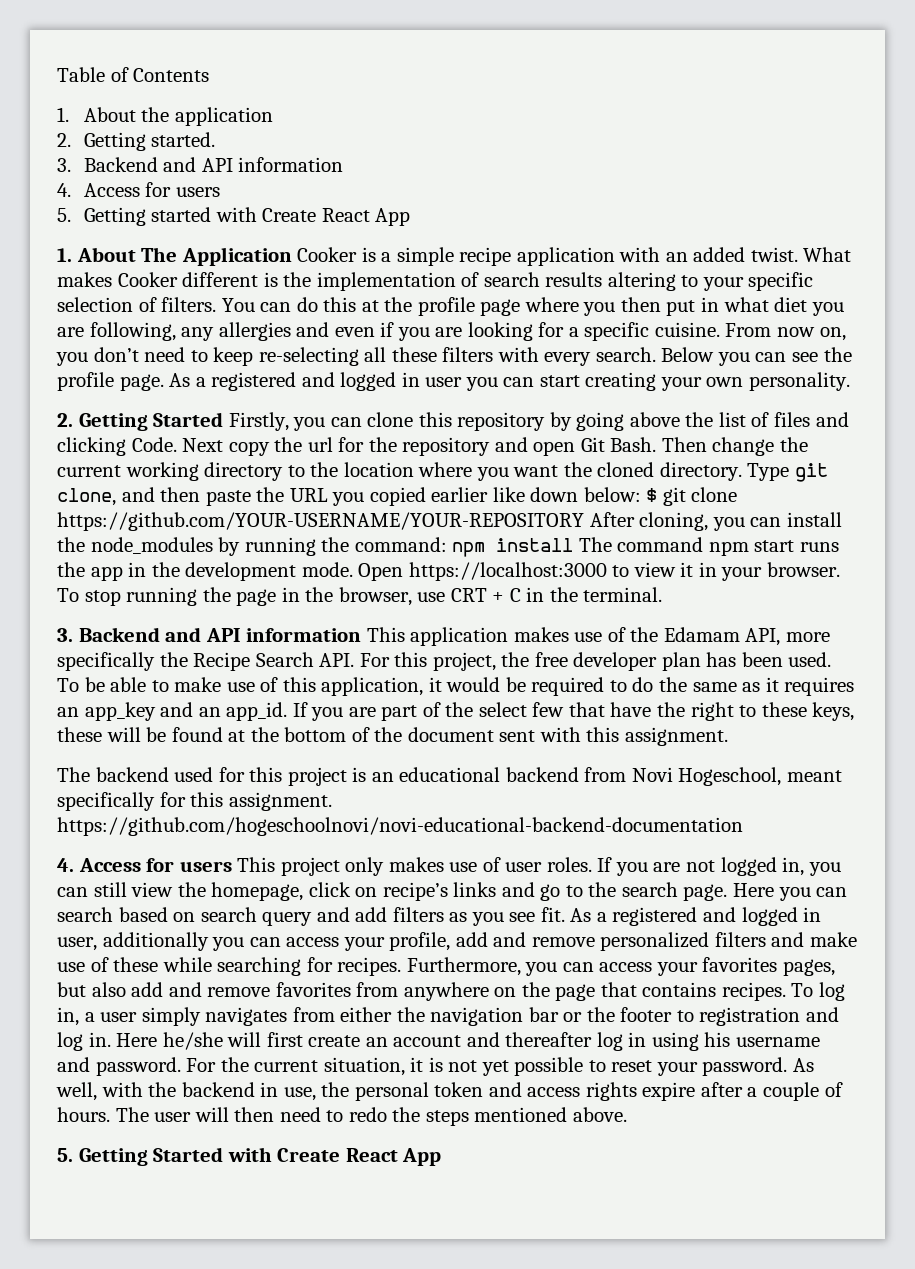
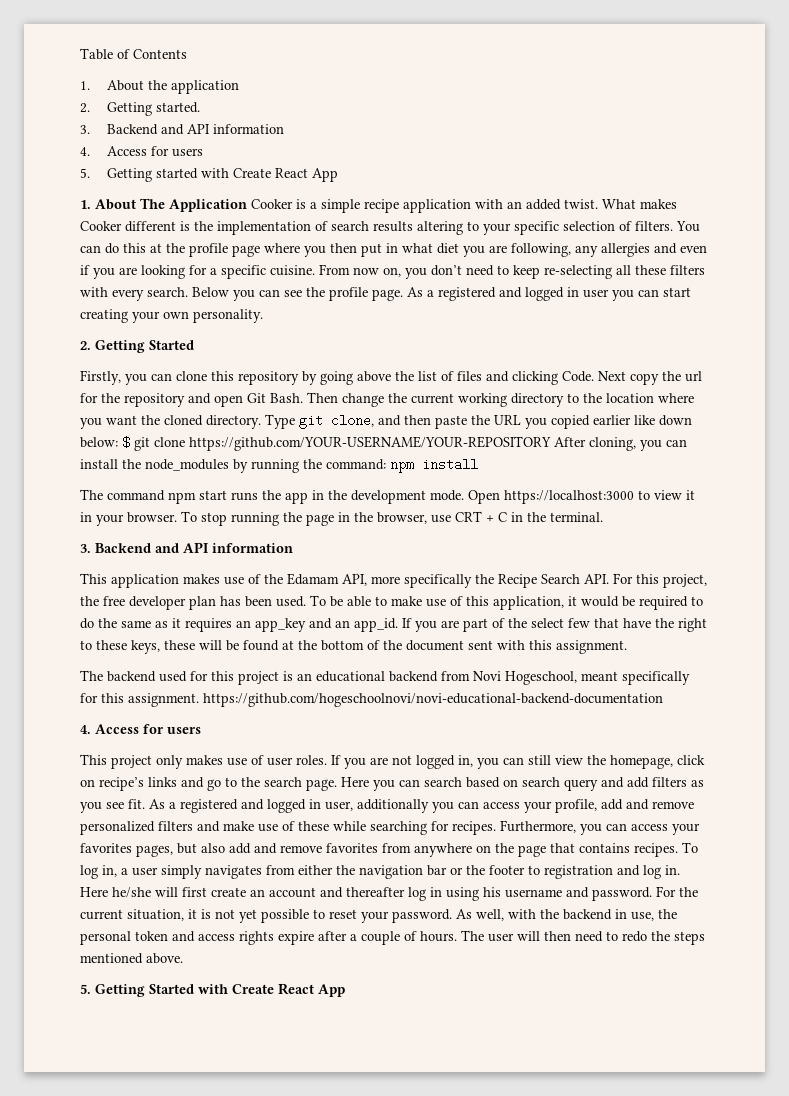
- 2. Getting Started Firstly, you can clone this repository by going above the list of files and clicking Code.
+ 2. Getting Started
+ Firstly, you can clone this repository by going above the list of files and clicking Code.
- Type git clone, and then paste the URL you copied earlier like down below: $ git clone https://github.com/YOUR-USERNAME/YOUR-REPOSITORY After cloning, you can install the node_modules by running the command: npm install The command npm start runs the app in the development mode.
+ Type git clone, and then paste the URL you copied earlier like down below: $ git clone https://github.com/YOUR-USERNAME/YOUR-REPOSITORY After cloning, you can install the node_modules by running the command: npm install
+ The command npm start runs the app in the development mode.
  To stop running the page in the browser, use CRT + C in the terminal.
- 3. Backend and API information This application makes use of the Edamam API, more specifically the Recipe Search API. For this project, the free developer plan has been used.
+ 3. Backend and API information
+ This application makes use of the Edamam API, more specifically the Recipe Search API. For this project, the free developer plan has been used.
  The backend used for this project is an educational backend from Novi Hogeschool, meant specifically for this assignment. https://github.com/hogeschoolnovi/novi-educational-backend-documentation
- 4. Access for users This project only makes use of user roles.
+ 4. Access for users
+ This project only makes use of user roles.

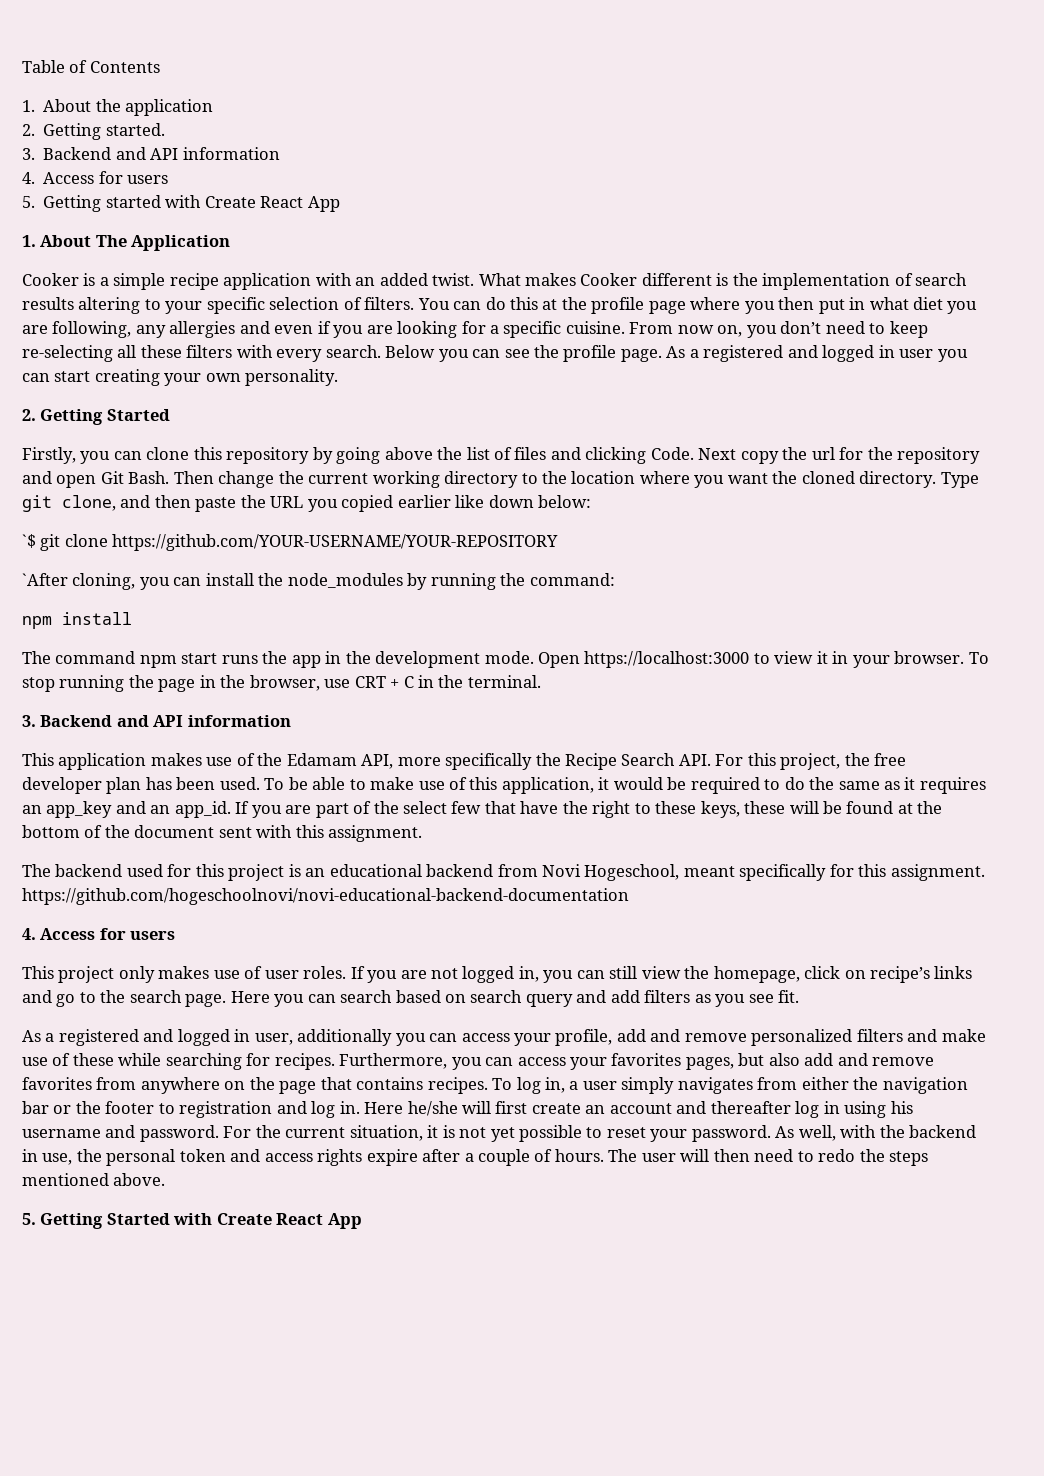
- 1. About The Application Cooker is a simple recipe application with an added twist.
+ 1. About The Application
+ Cooker is a simple recipe application with an added twist.
- Type git clone, and then paste the URL you copied earlier like down below: $ git clone https://github.com/YOUR-USERNAME/YOUR-REPOSITORY After cloning, you can install the node_modules by running the command: npm install
+ Type git clone, and then paste the URL you copied earlier like down below:
+ `$ git clone https://github.com/YOUR-USERNAME/YOUR-REPOSITORY
+ `After cloning, you can install the node_modules by running the command:
+ npm install
- Here you can search based on search query and add filters as you see fit. As a registered and logged in user, additionally you can access your profile, add and remove personalized filters and make use of these while searching for recipes.
+ Here you can search based on search query and add filters as you see fit.
+ As a registered and logged in user, additionally you can access your profile, add and remove personalized filters and make use of these while searching for recipes.

